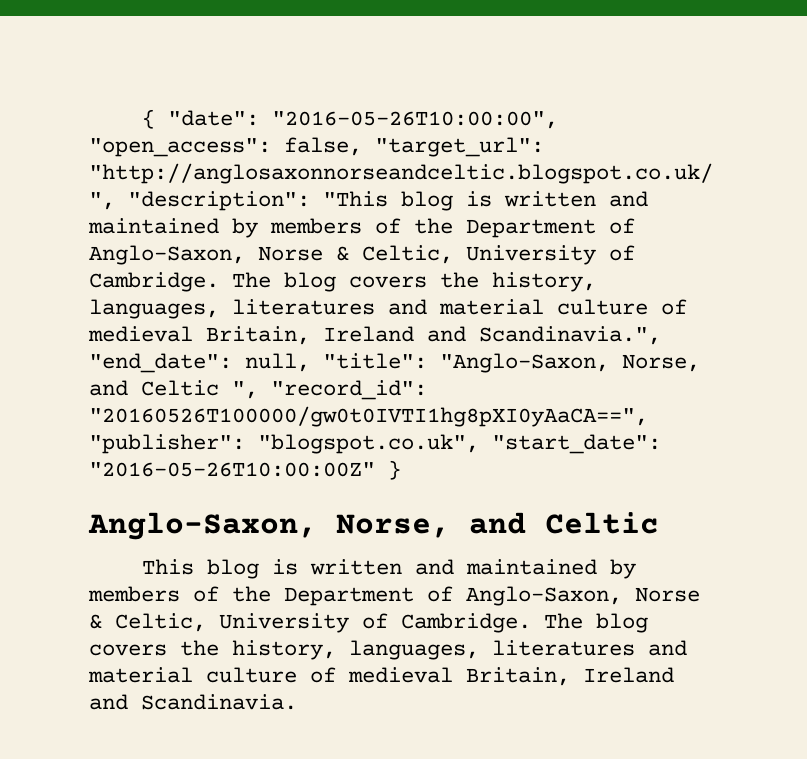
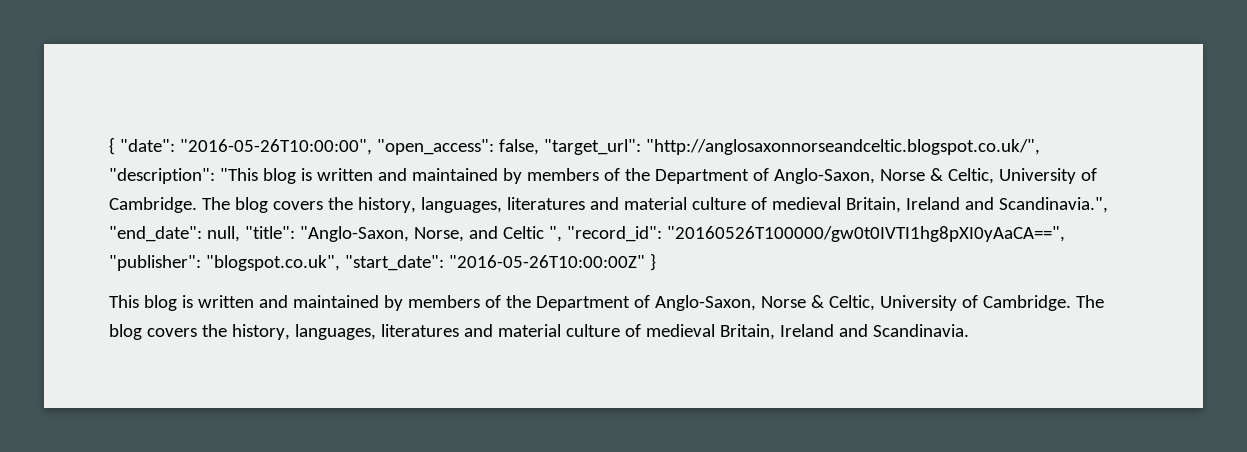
- Anglo-Saxon, Norse, and Celtic

